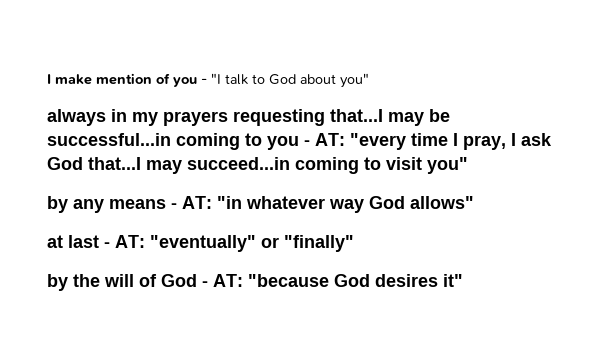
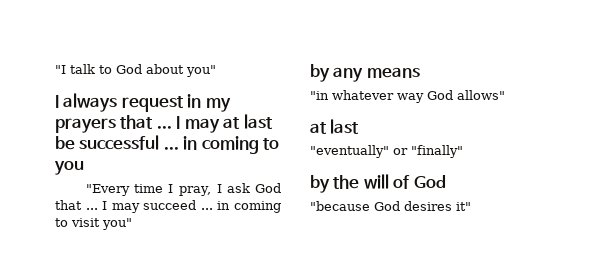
- I make mention of you - "I talk to God about you"
+ "I talk to God about you"
- always in my prayers requesting that...I may be successful...in coming to you - AT: "every time I pray, I ask God that...I may succeed...in coming to visit you"
+ I always request in my prayers that ... I may at last be successful ... in coming to you
+ "Every time I pray, I ask God that ... I may succeed ... in coming to visit you"
- by any means - AT: "in whatever way God allows"
- at last - AT: "eventually" or "finally"
+ by any means
+ "in whatever way God allows"
+ at last
+ "eventually" or "finally"
- by the will of God - AT: "because God desires it"
+ by the will of God
+ "because God desires it"

